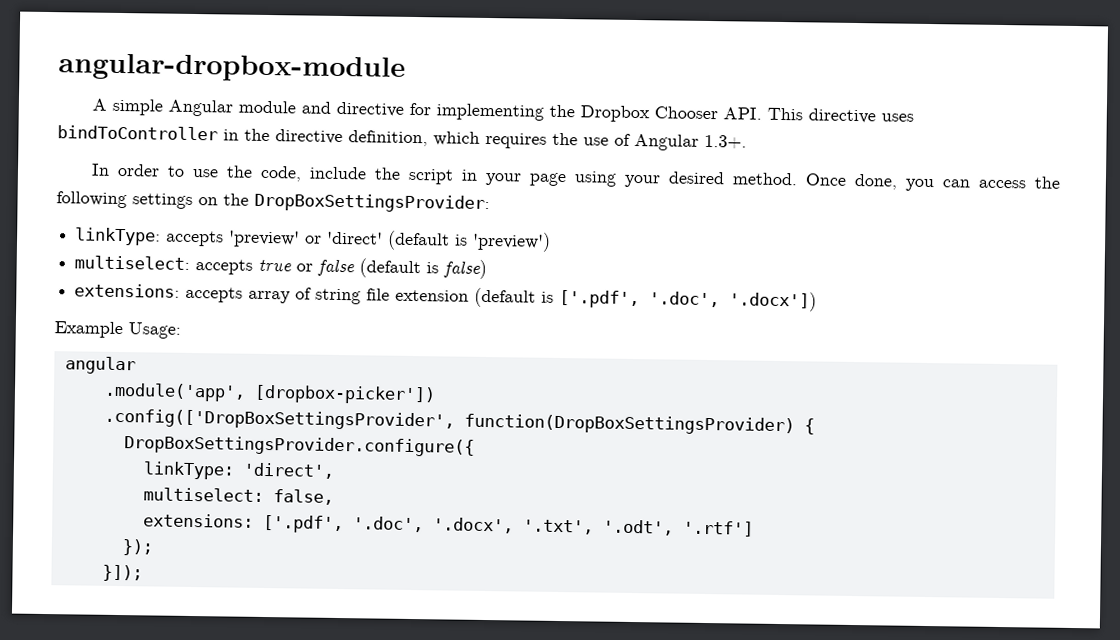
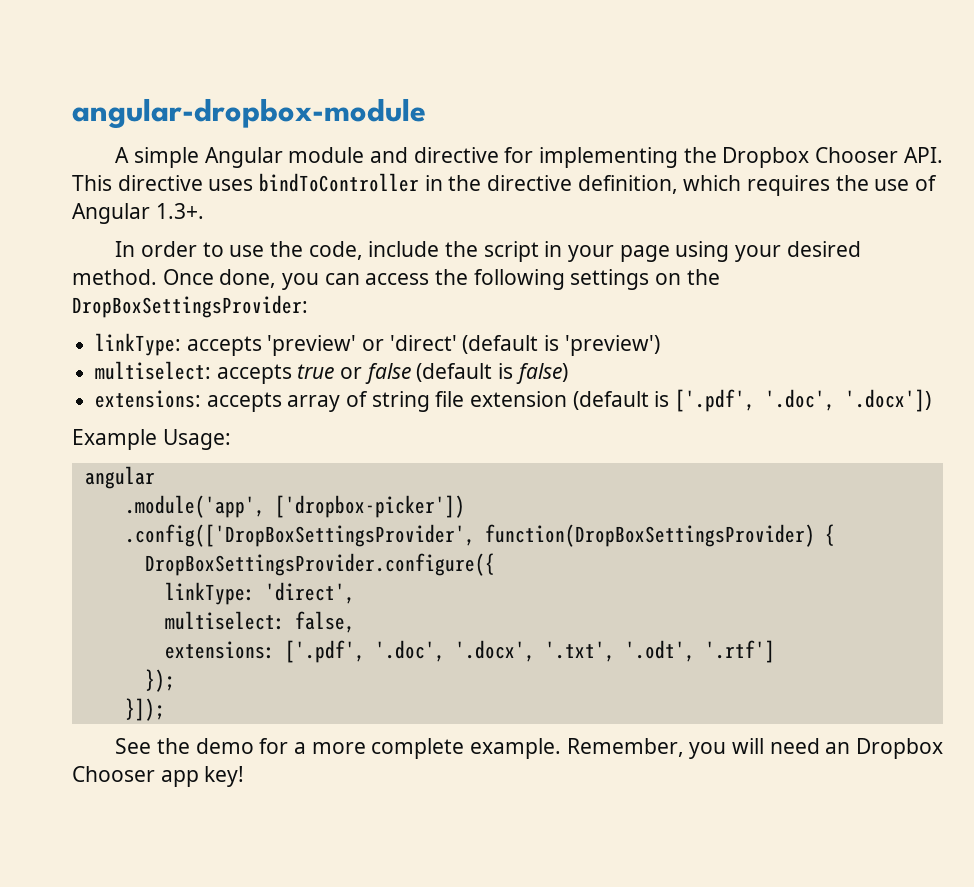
- .module('app', [dropbox-picker'])
+ .module('app', ['dropbox-picker'])
+ See the demo for a more complete example. Remember, you will need an Dropbox Chooser app key!

